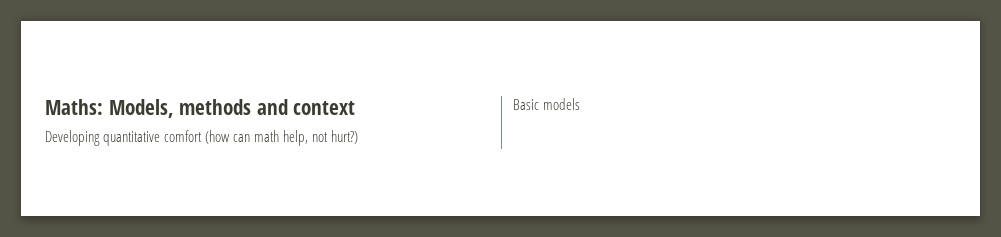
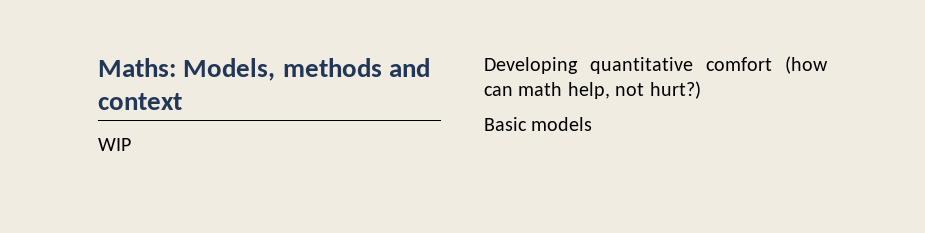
+ WIP

